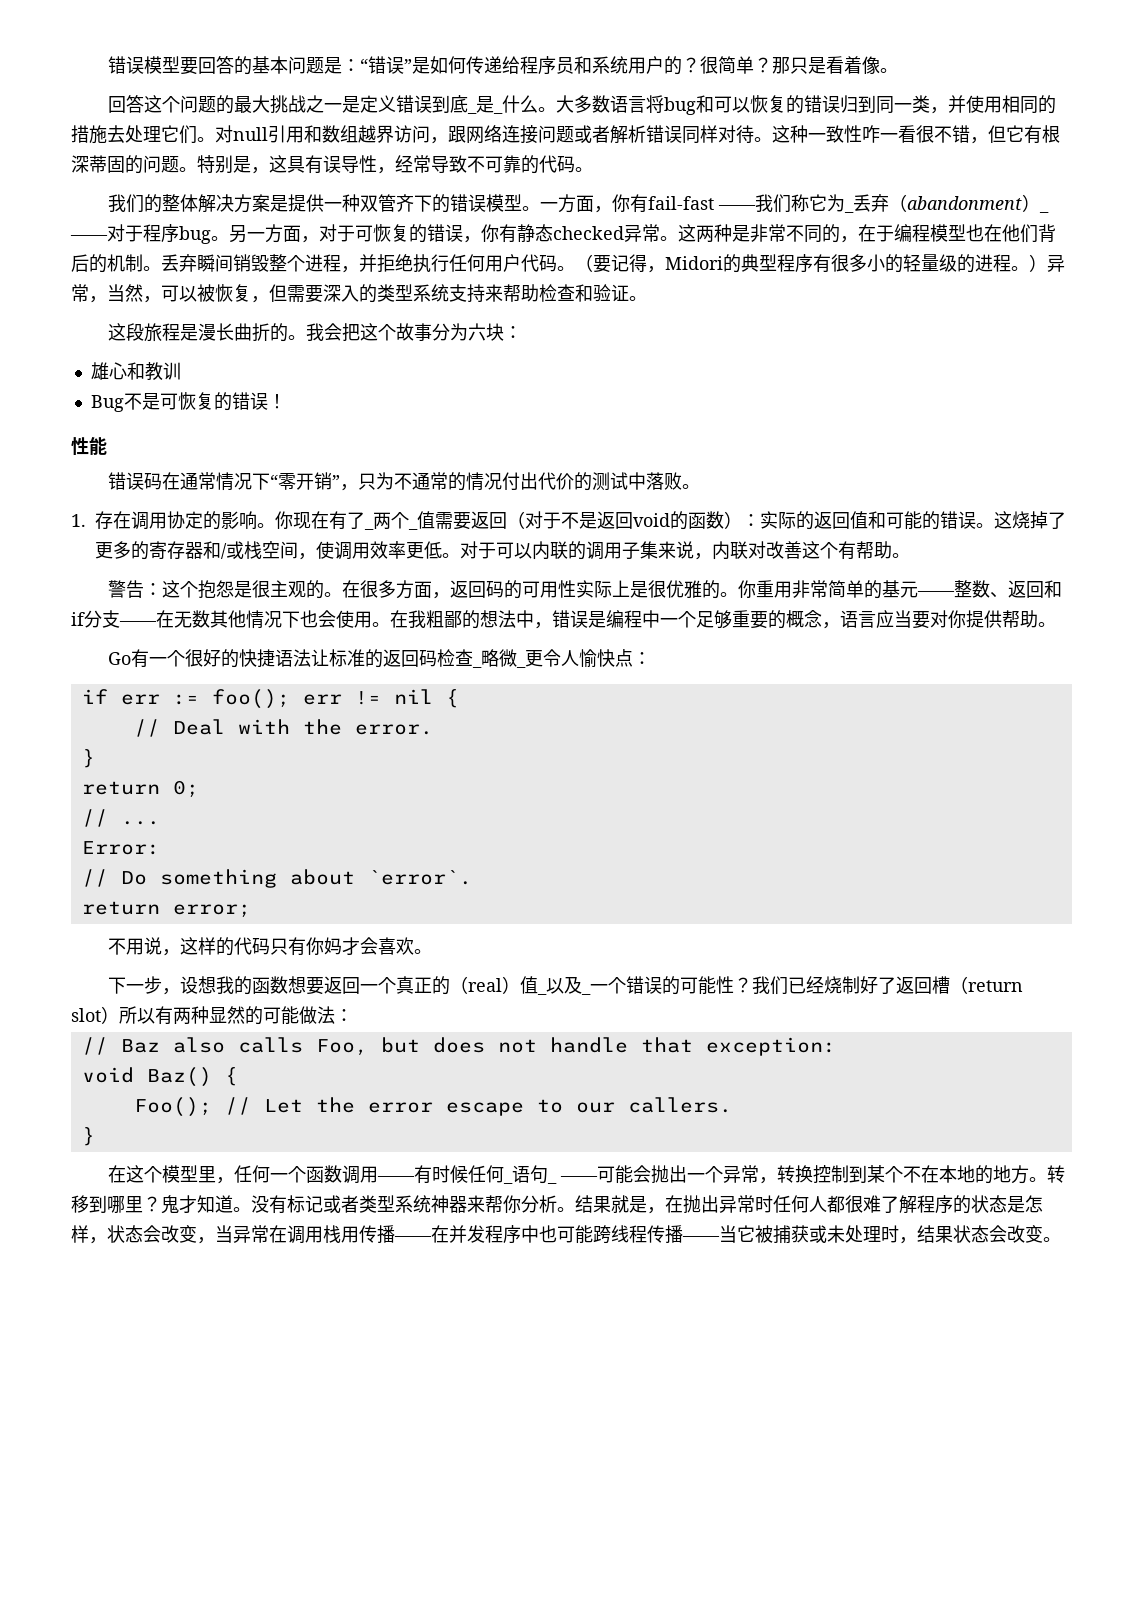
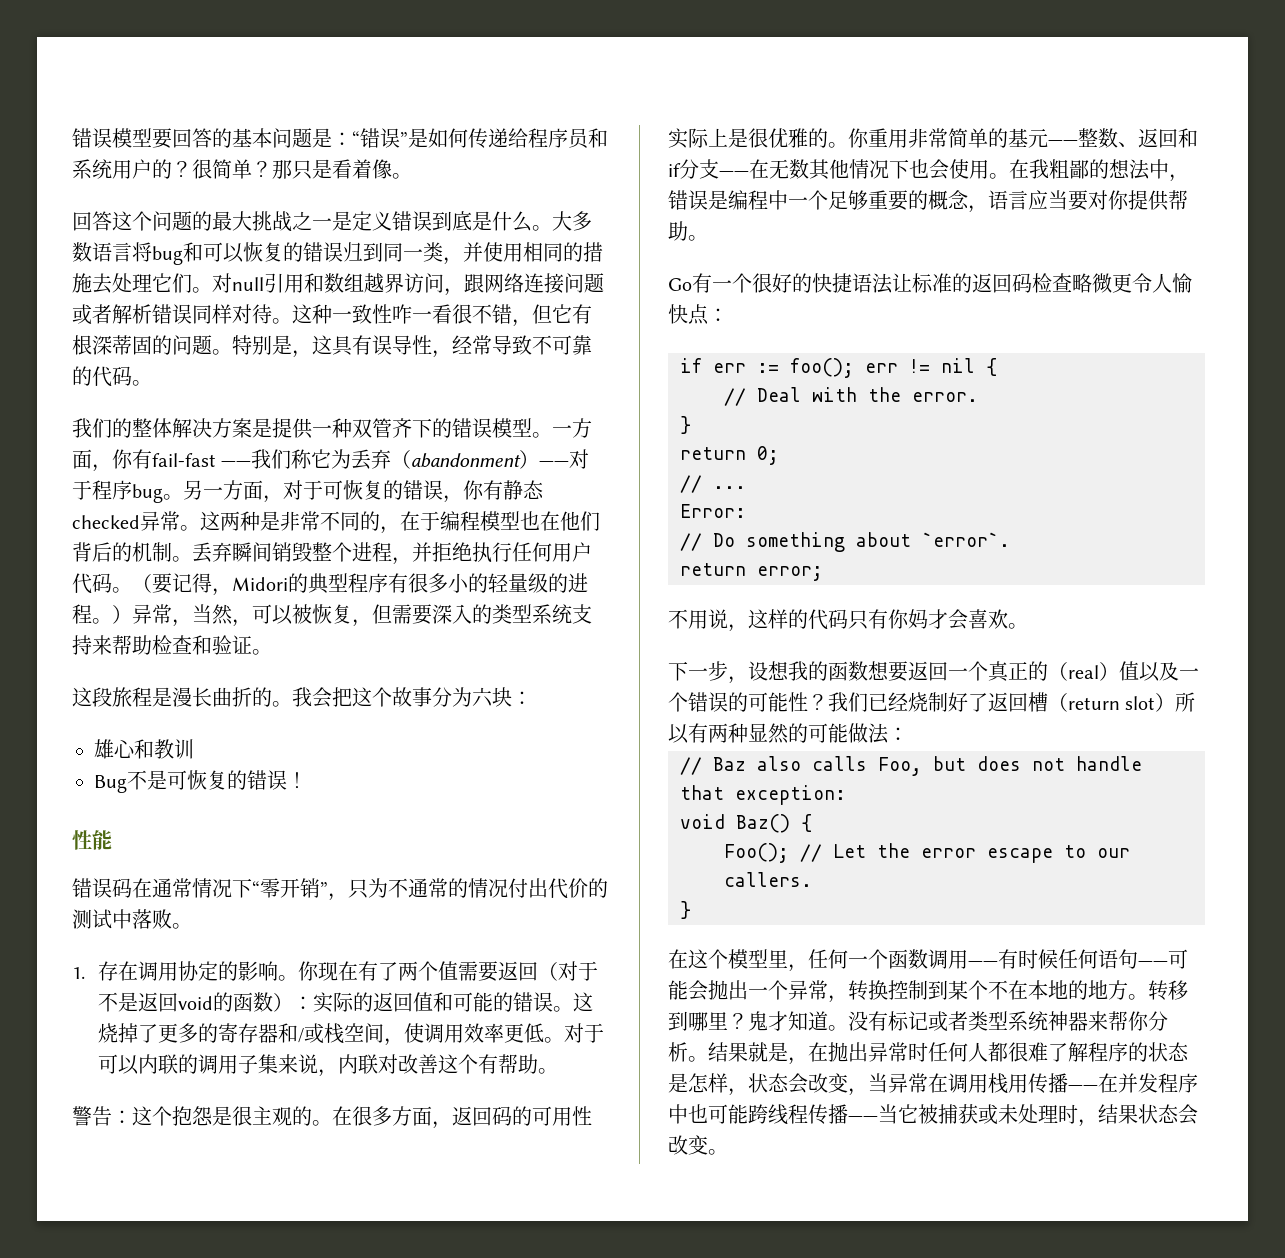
- 回答这个问题的最大挑战之一是定义错误到底_是_什么。
+ 回答这个问题的最大挑战之一是定义错误到底是什么。
- 一方面，你有fail-fast ——我们称它为_丢弃（abandonment）_ ——对于程序bug。
+ 一方面，你有fail-fast ——我们称它为丢弃（abandonment）——对于程序bug。
- 你现在有了_两个_值需要返回（对于不是返回void的函数）：实际的返回值和可能的错误。
+ 你现在有了两个值需要返回（对于不是返回void的函数）：实际的返回值和可能的错误。
- Go有一个很好的快捷语法让标准的返回码检查_略微_更令人愉快点：
+ Go有一个很好的快捷语法让标准的返回码检查略微更令人愉快点：
- 下一步，设想我的函数想要返回一个真正的（real）值_以及_一个错误的可能性？
+ 下一步，设想我的函数想要返回一个真正的（real）值以及一个错误的可能性？
- 在这个模型里，任何一个函数调用——有时候任何_语句_ ——可能会抛出一个异常，转换控制到某个不在本地的地方。
+ 在这个模型里，任何一个函数调用——有时候任何语句——可能会抛出一个异常，转换控制到某个不在本地的地方。

